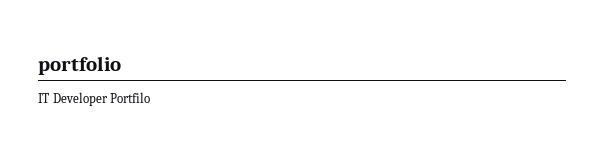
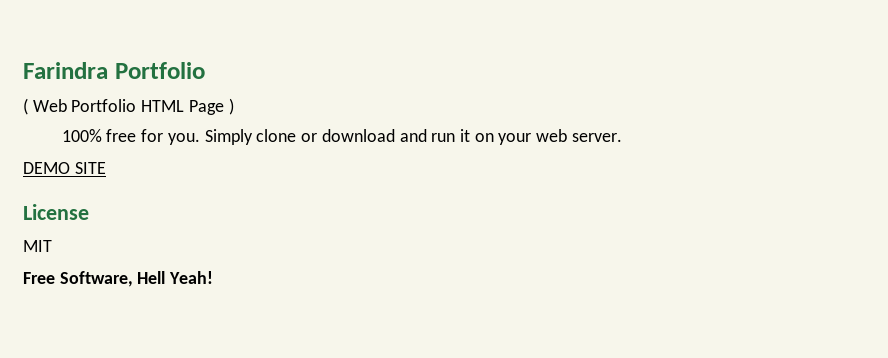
- portfolio
- IT Developer Portfilo
+ Farindra Portfolio
+ ( Web Portfolio HTML Page )
+ 100% free for you. Simply clone or download and run it on your web server.
+ DEMO SITE
+ License
+ MIT
+ Free Software, Hell Yeah!

